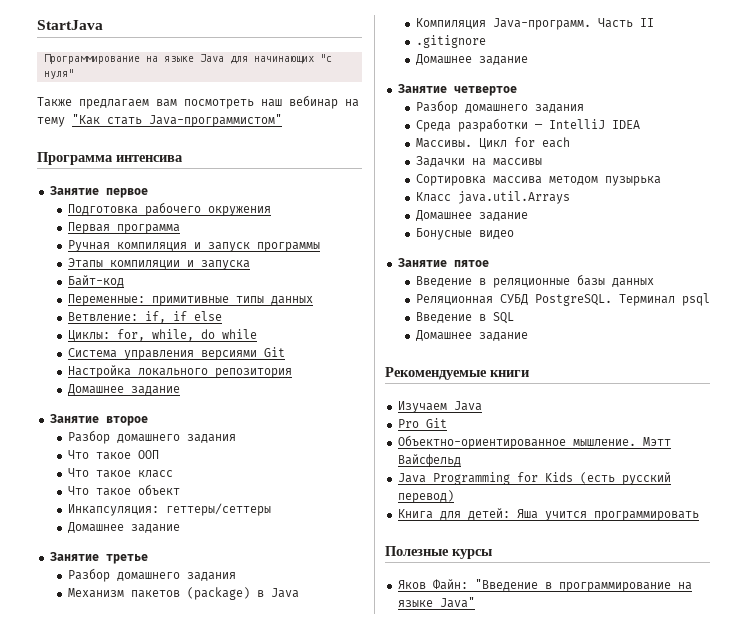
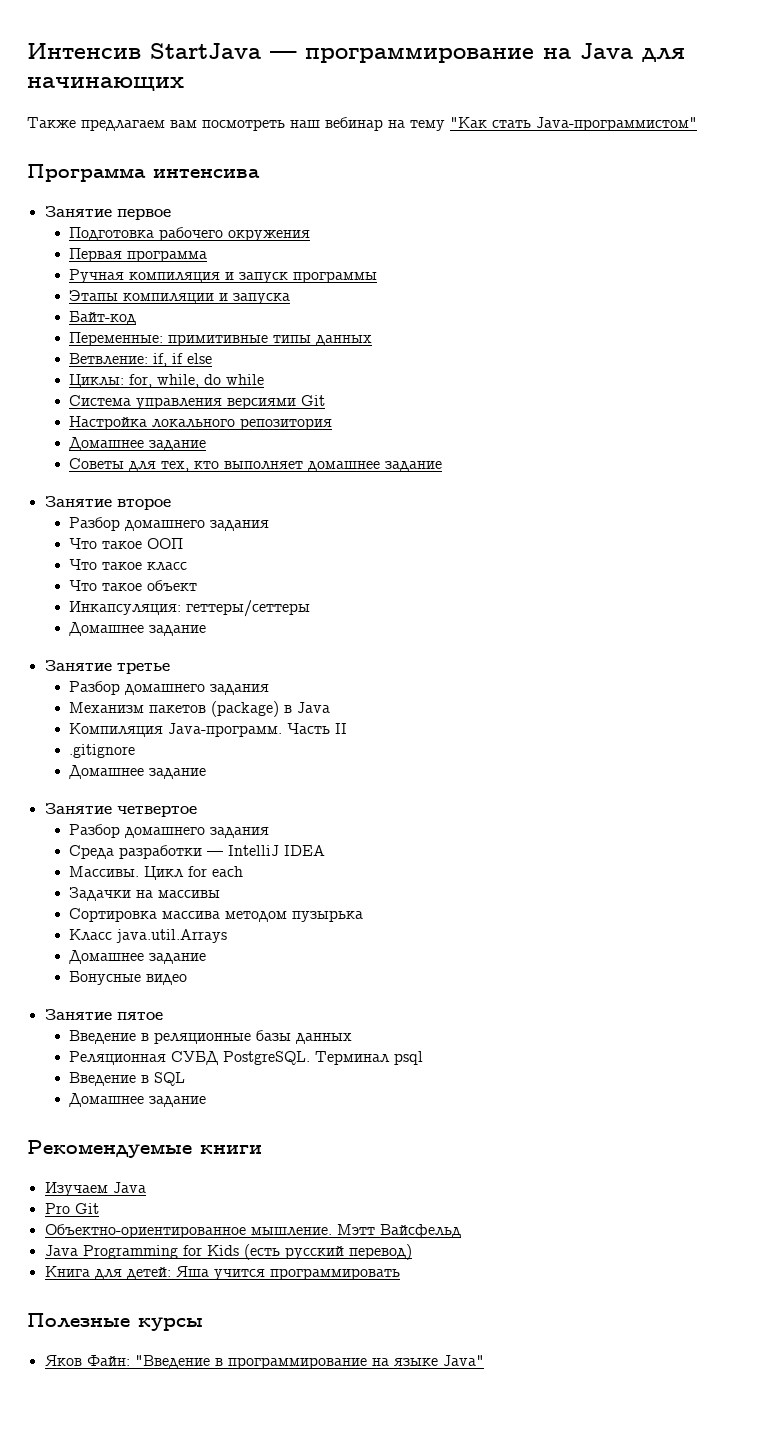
- StartJava
- Программирование на языке Java для начинающих "с нуля"
+ Интенсив StartJava — программирование на Java для начинающих
+ Советы для тех, кто выполняет домашнее задание

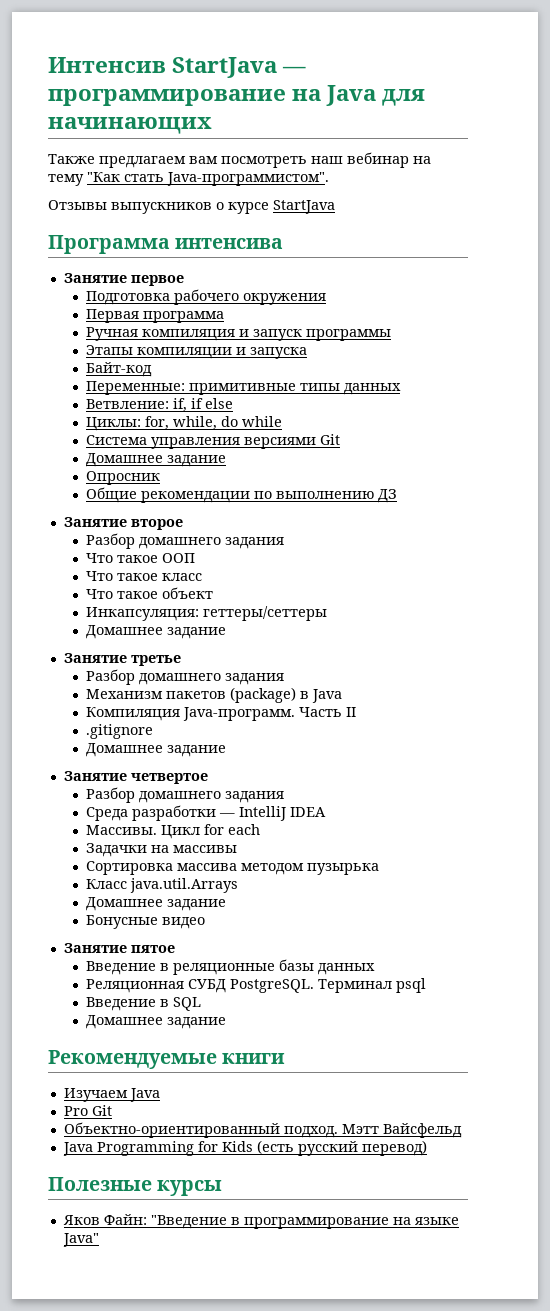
- Также предлагаем вам посмотреть наш вебинар на тему "Как стать Java-программистом"
+ Также предлагаем вам посмотреть наш вебинар на тему "Как стать Java-программистом".
+ Отзывы выпускников о курсе StartJava
  Система управления версиями Git
- Настройка локального репозитория
  Домашнее задание
- Советы для тех, кто выполняет домашнее задание
+ Опросник
+ Общие рекомендации по выполнению ДЗ
- Объектно-ориентированное мышление.
+ Объектно-ориентированный подход.
- Книга для детей: Яша учится программировать

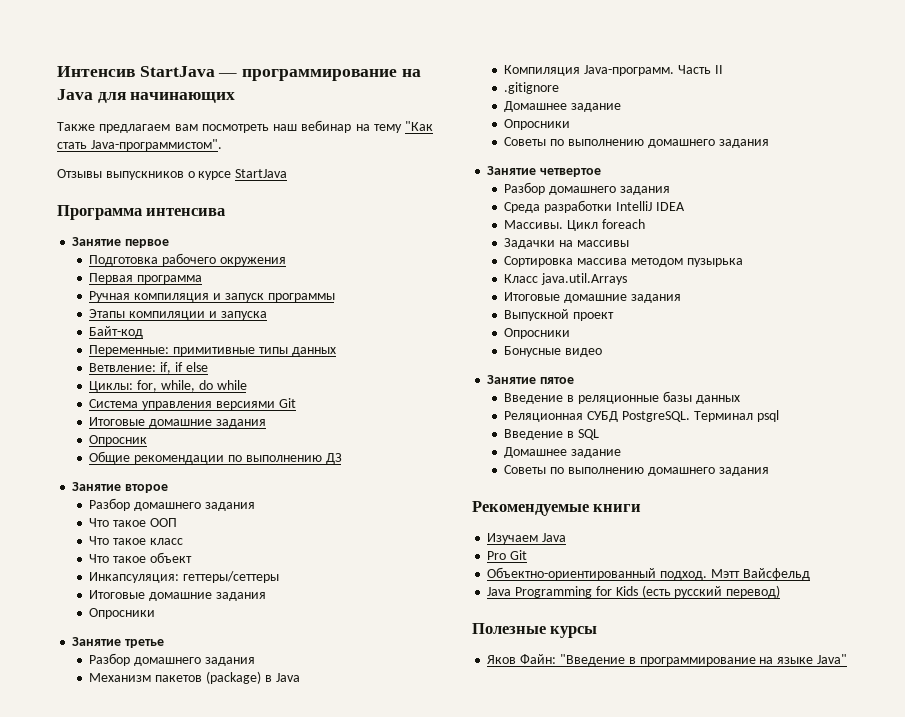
  Система управления версиями Git
- Домашнее задание
+ Итоговые домашние задания
  Инкапсуляция: геттеры/сеттеры
- Домашнее задание
+ Итоговые домашние задания
+ Опросники
  .gitignore
  Домашнее задание
+ Опросники
+ Советы по выполнению домашнего задания
- Среда разработки — IntelliJ IDEA
+ Среда разработки IntelliJ IDEA
- Цикл for each
+ Цикл foreach
  Класс java.util.Arrays
- Домашнее задание
+ Итоговые домашние задания
+ Выпускной проект
+ Опросники
  Введение в SQL
  Домашнее задание
+ Советы по выполнению домашнего задания

